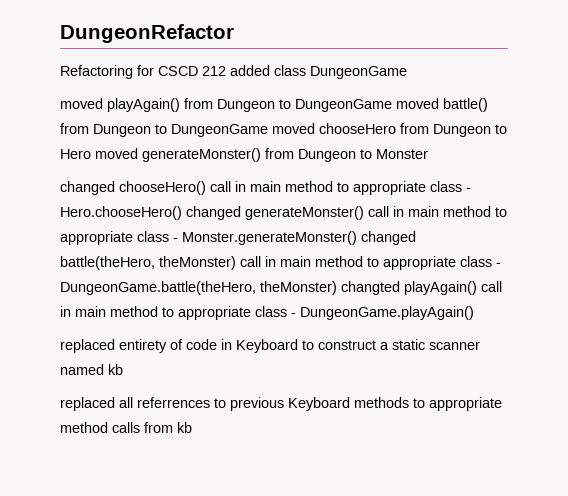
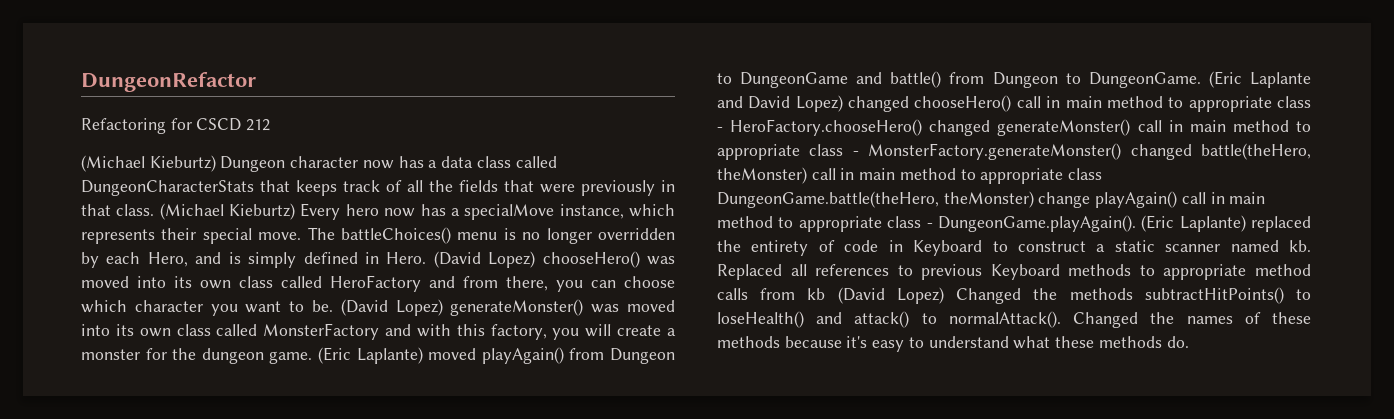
- Refactoring for CSCD 212 added class DungeonGame
- moved playAgain() from Dungeon to DungeonGame moved battle() from Dungeon to DungeonGame moved chooseHero from Dungeon to Hero moved generateMonster() from Dungeon to Monster
- changed chooseHero() call in main method to appropriate class - Hero.chooseHero() changed generateMonster() call in main method to appropriate class - Monster.generateMonster() changed battle(theHero, theMonster) call in main method to appropriate class - DungeonGame.battle(theHero, theMonster) changted playAgain() call in main method to appropriate class - DungeonGame.playAgain()
- replaced entirety of code in Keyboard to construct a static scanner named kb
- replaced all referrences to previous Keyboard methods to appropriate method calls from kb
+ Refactoring for CSCD 212
+ (Michael Kieburtz) Dungeon character now has a data class called DungeonCharacterStats that keeps track of all the fields that were previously in that class. (Michael Kieburtz) Every hero now has a specialMove instance, which represents their special move. The battleChoices() menu is no longer overridden by each Hero, and is simply defined in Hero. (David Lopez) chooseHero() was moved into its own class called HeroFactory and from there, you can choose which character you want to be. (David Lopez) generateMonster() was moved into its own class called MonsterFactory and with this factory, you will create a monster for the dungeon game. (Eric Laplante) moved playAgain() from Dungeon to DungeonGame and battle() from Dungeon to DungeonGame. (Eric Laplante and David Lopez) changed chooseHero() call in main method to appropriate class - HeroFactory.chooseHero() changed generateMonster() call in main method to appropriate class - MonsterFactory.generateMonster() changed battle(theHero, theMonster) call in main method to appropriate class DungeonGame.battle(theHero, theMonster) change playAgain() call in main method to appropriate class - DungeonGame.playAgain(). (Eric Laplante) replaced the entirety of code in Keyboard to construct a static scanner named kb. Replaced all references to previous Keyboard methods to appropriate method calls from kb (David Lopez) Changed the methods subtractHitPoints() to loseHealth() and attack() to normalAttack(). Changed the names of these methods because it's easy to understand what these methods do.

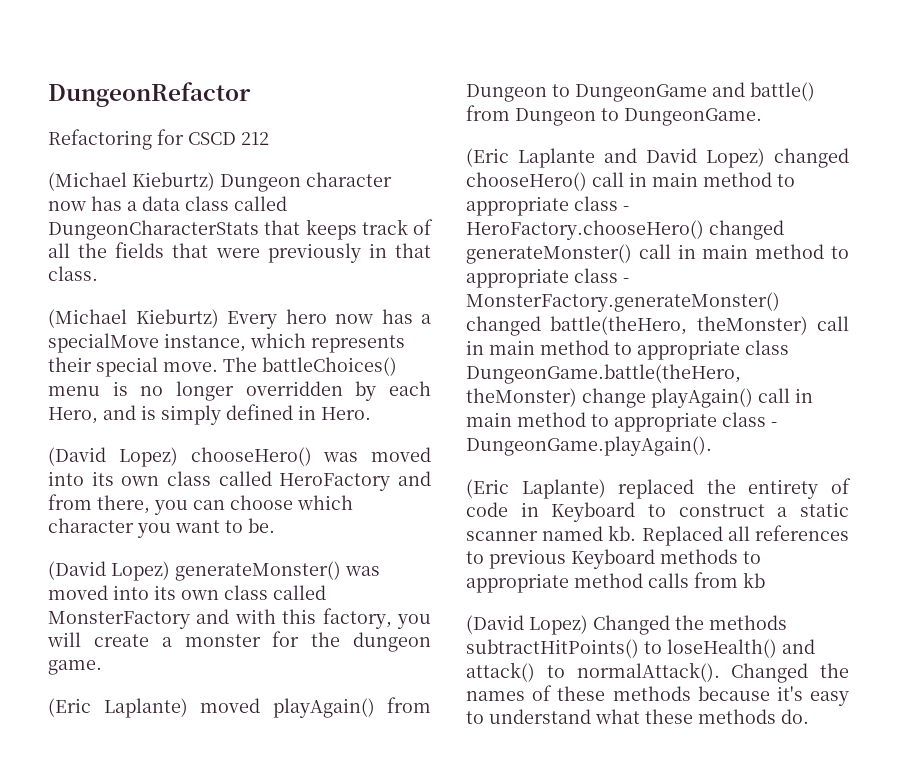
- (Michael Kieburtz) Dungeon character now has a data class called DungeonCharacterStats that keeps track of all the fields that were previously in that class. (Michael Kieburtz) Every hero now has a specialMove instance, which represents their special move.
+ (Michael Kieburtz) Dungeon character now has a data class called DungeonCharacterStats that keeps track of all the fields that were previously in that class.
+ (Michael Kieburtz) Every hero now has a specialMove instance, which represents their special move.
- The battleChoices() menu is no longer overridden by each Hero, and is simply defined in Hero. (David Lopez) chooseHero() was moved into its own class called HeroFactory and from there, you can choose which character you want to be. (David Lopez) generateMonster() was moved into its own class called MonsterFactory and with this factory, you will create a monster for the dungeon game. (Eric Laplante) moved playAgain() from Dungeon to DungeonGame and battle() from Dungeon to DungeonGame. (Eric Laplante and David Lopez) changed chooseHero() call in main method to appropriate class - HeroFactory.chooseHero() changed generateMonster() call in main method to appropriate class - MonsterFactory.generateMonster() changed battle(theHero, theMonster) call in main method to appropriate class DungeonGame.battle(theHero, theMonster) change playAgain() call in main method to appropriate class - DungeonGame.playAgain(). (Eric Laplante) replaced the entirety of code in Keyboard to construct a static scanner named kb.
+ The battleChoices() menu is no longer overridden by each Hero, and is simply defined in Hero.
+ (David Lopez) chooseHero() was moved into its own class called HeroFactory and from there, you can choose which character you want to be.
+ (David Lopez) generateMonster() was moved into its own class called MonsterFactory and with this factory, you will create a monster for the dungeon game.
+ (Eric Laplante) moved playAgain() from Dungeon to DungeonGame and battle() from Dungeon to DungeonGame.
+ (Eric Laplante and David Lopez) changed chooseHero() call in main method to appropriate class - HeroFactory.chooseHero() changed generateMonster() call in main method to appropriate class - MonsterFactory.generateMonster() changed battle(theHero, theMonster) call in main method to appropriate class DungeonGame.battle(theHero, theMonster) change playAgain() call in main method to appropriate class - DungeonGame.playAgain().
+ (Eric Laplante) replaced the entirety of code in Keyboard to construct a static scanner named kb.
- Replaced all references to previous Keyboard methods to appropriate method calls from kb (David Lopez) Changed the methods subtractHitPoints() to loseHealth() and attack() to normalAttack().
+ Replaced all references to previous Keyboard methods to appropriate method calls from kb
+ (David Lopez) Changed the methods subtractHitPoints() to loseHealth() and attack() to normalAttack().

